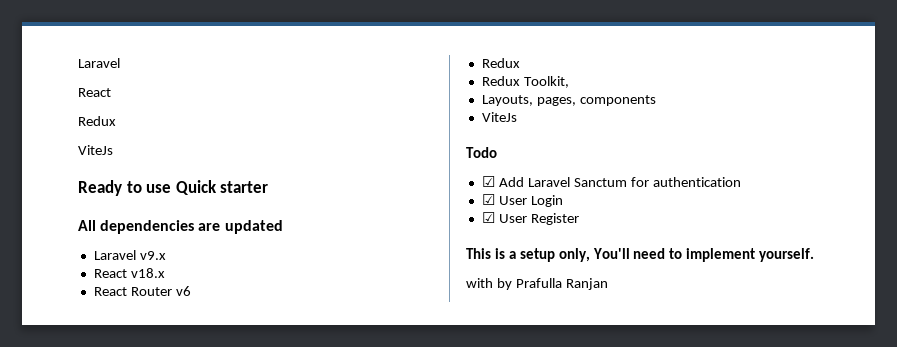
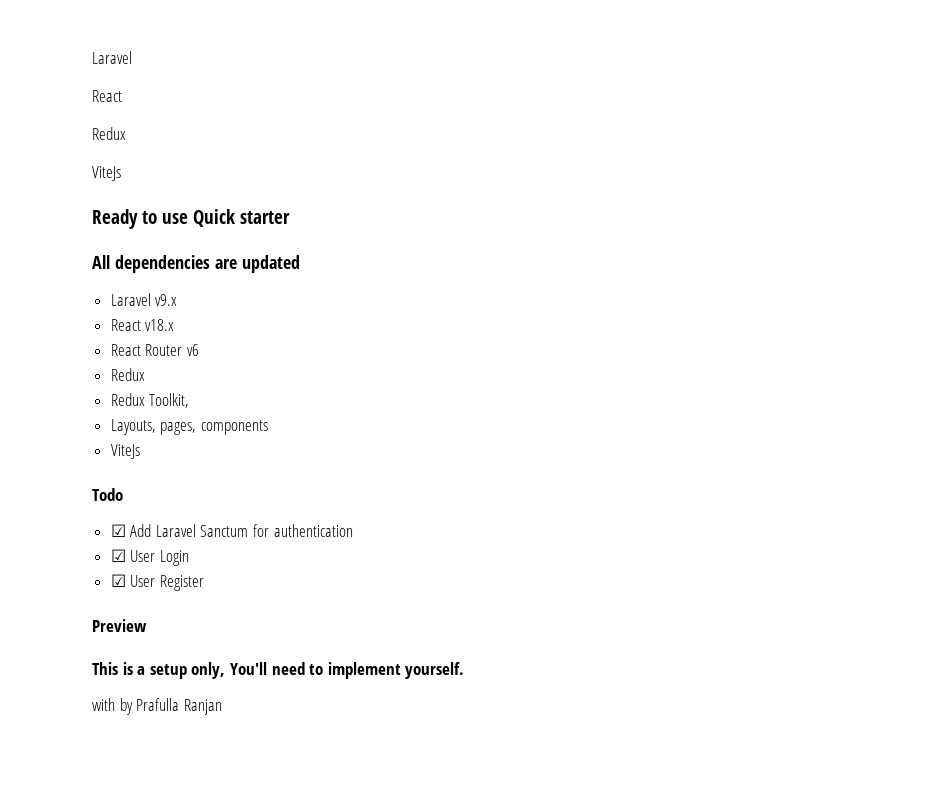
+ Preview

